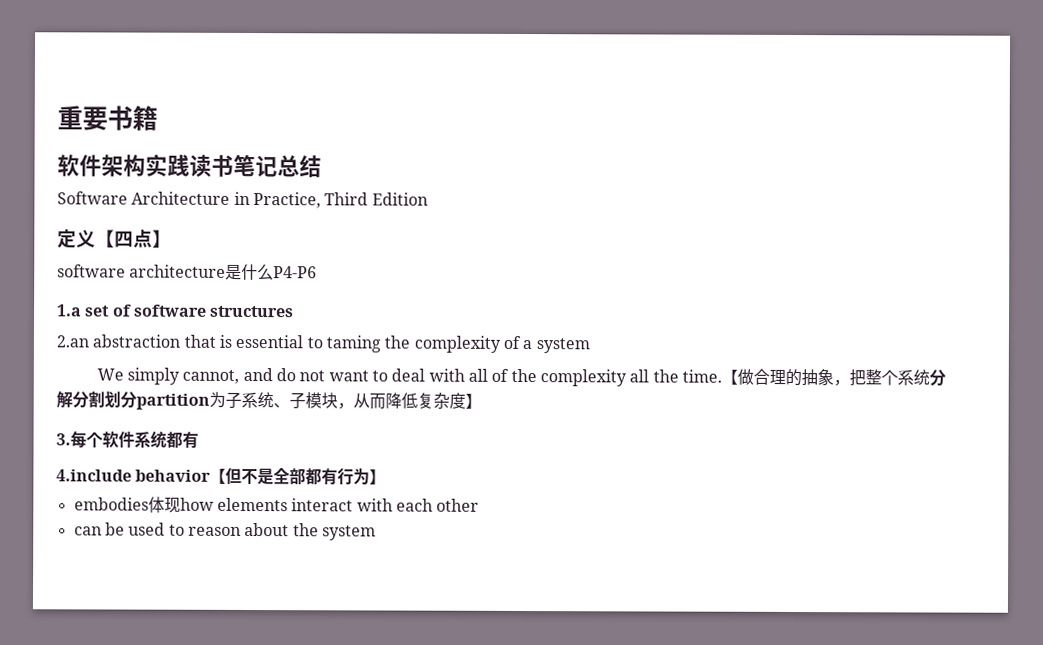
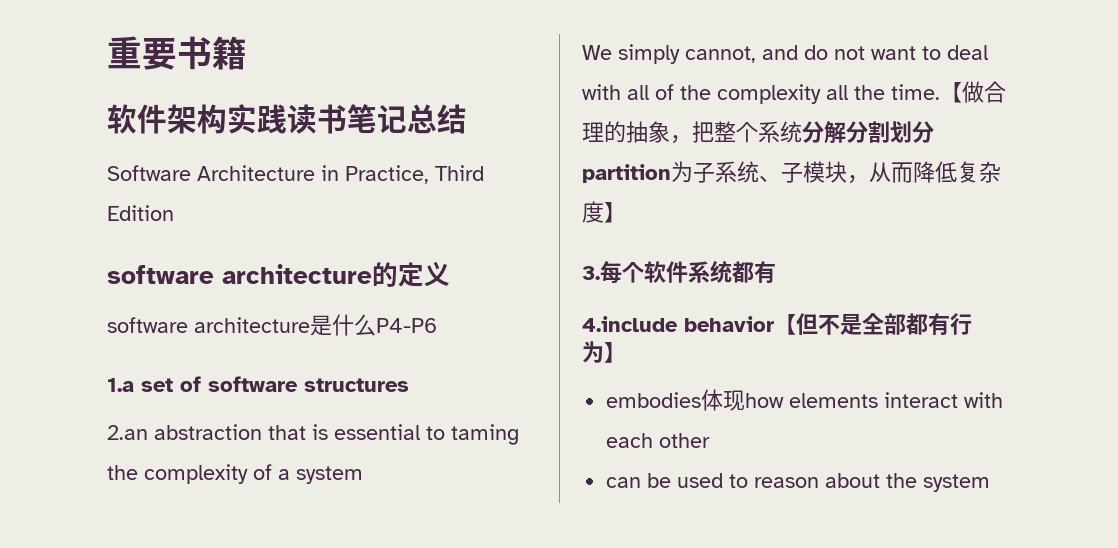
- 定义【四点】
+ software architecture的定义

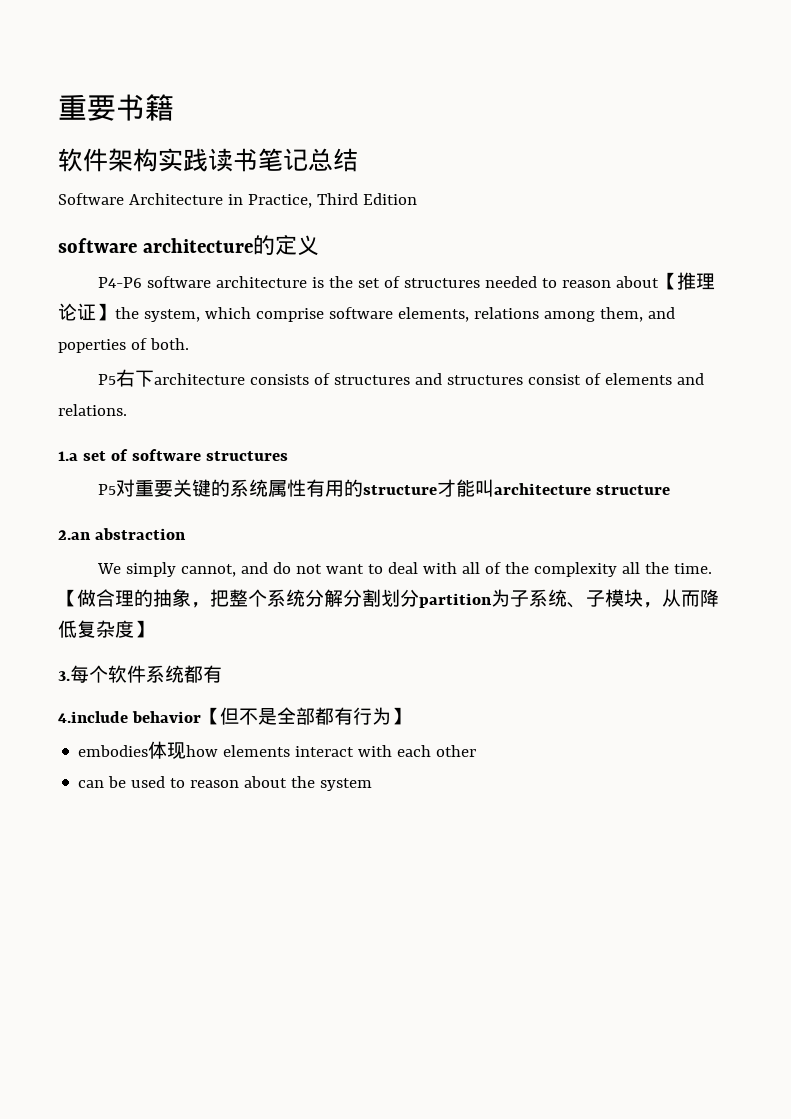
- software architecture是什么P4-P6
+ P4-P6 software architecture is the set of structures needed to reason about【推理论证】the system, which comprise software elements, relations among them, and poperties of both.
+ P5右下architecture consists of structures and structures consist of elements and relations.
- 2.an abstraction that is essential to taming the complexity of a system
+ P5对重要关键的系统属性有用的structure才能叫architecture structure
+ 2.an abstraction

